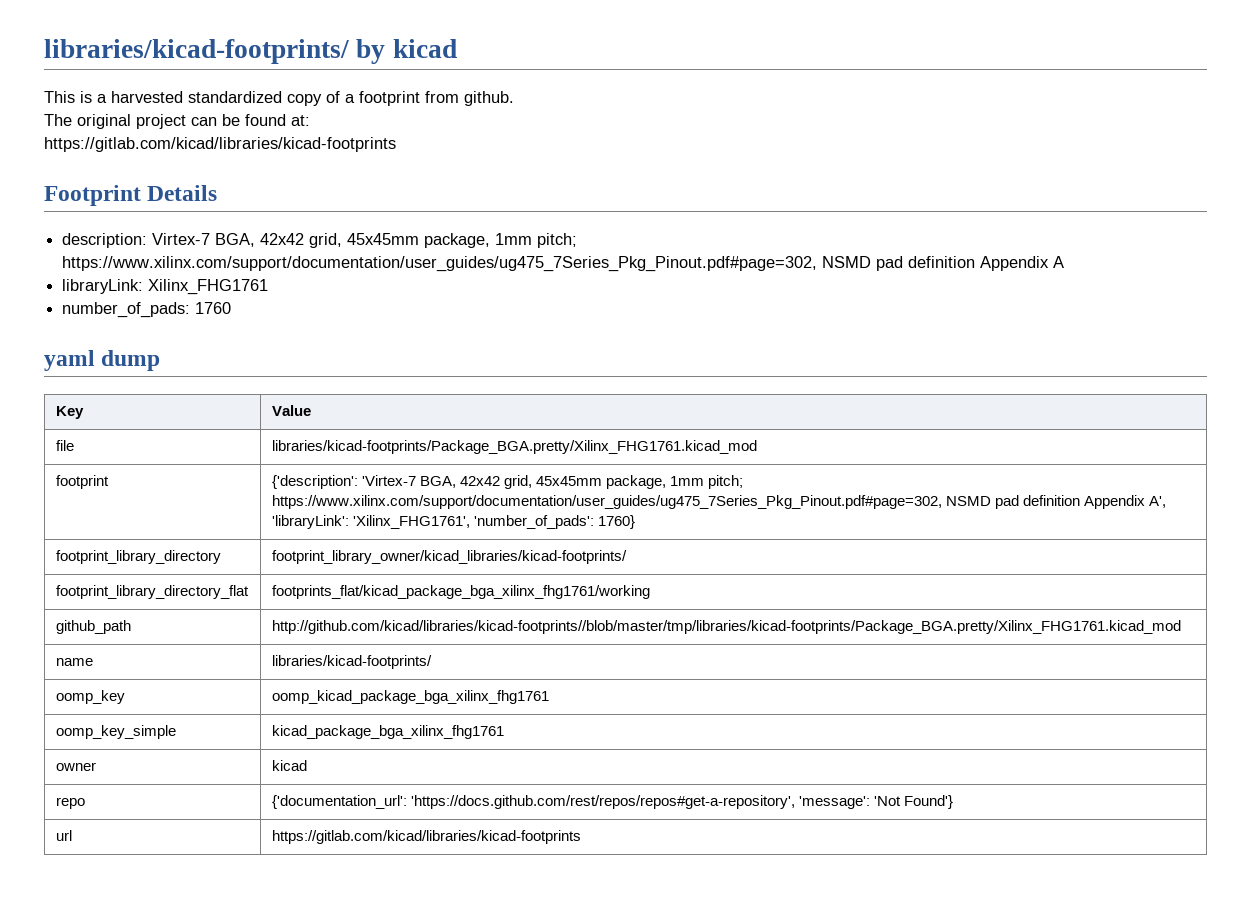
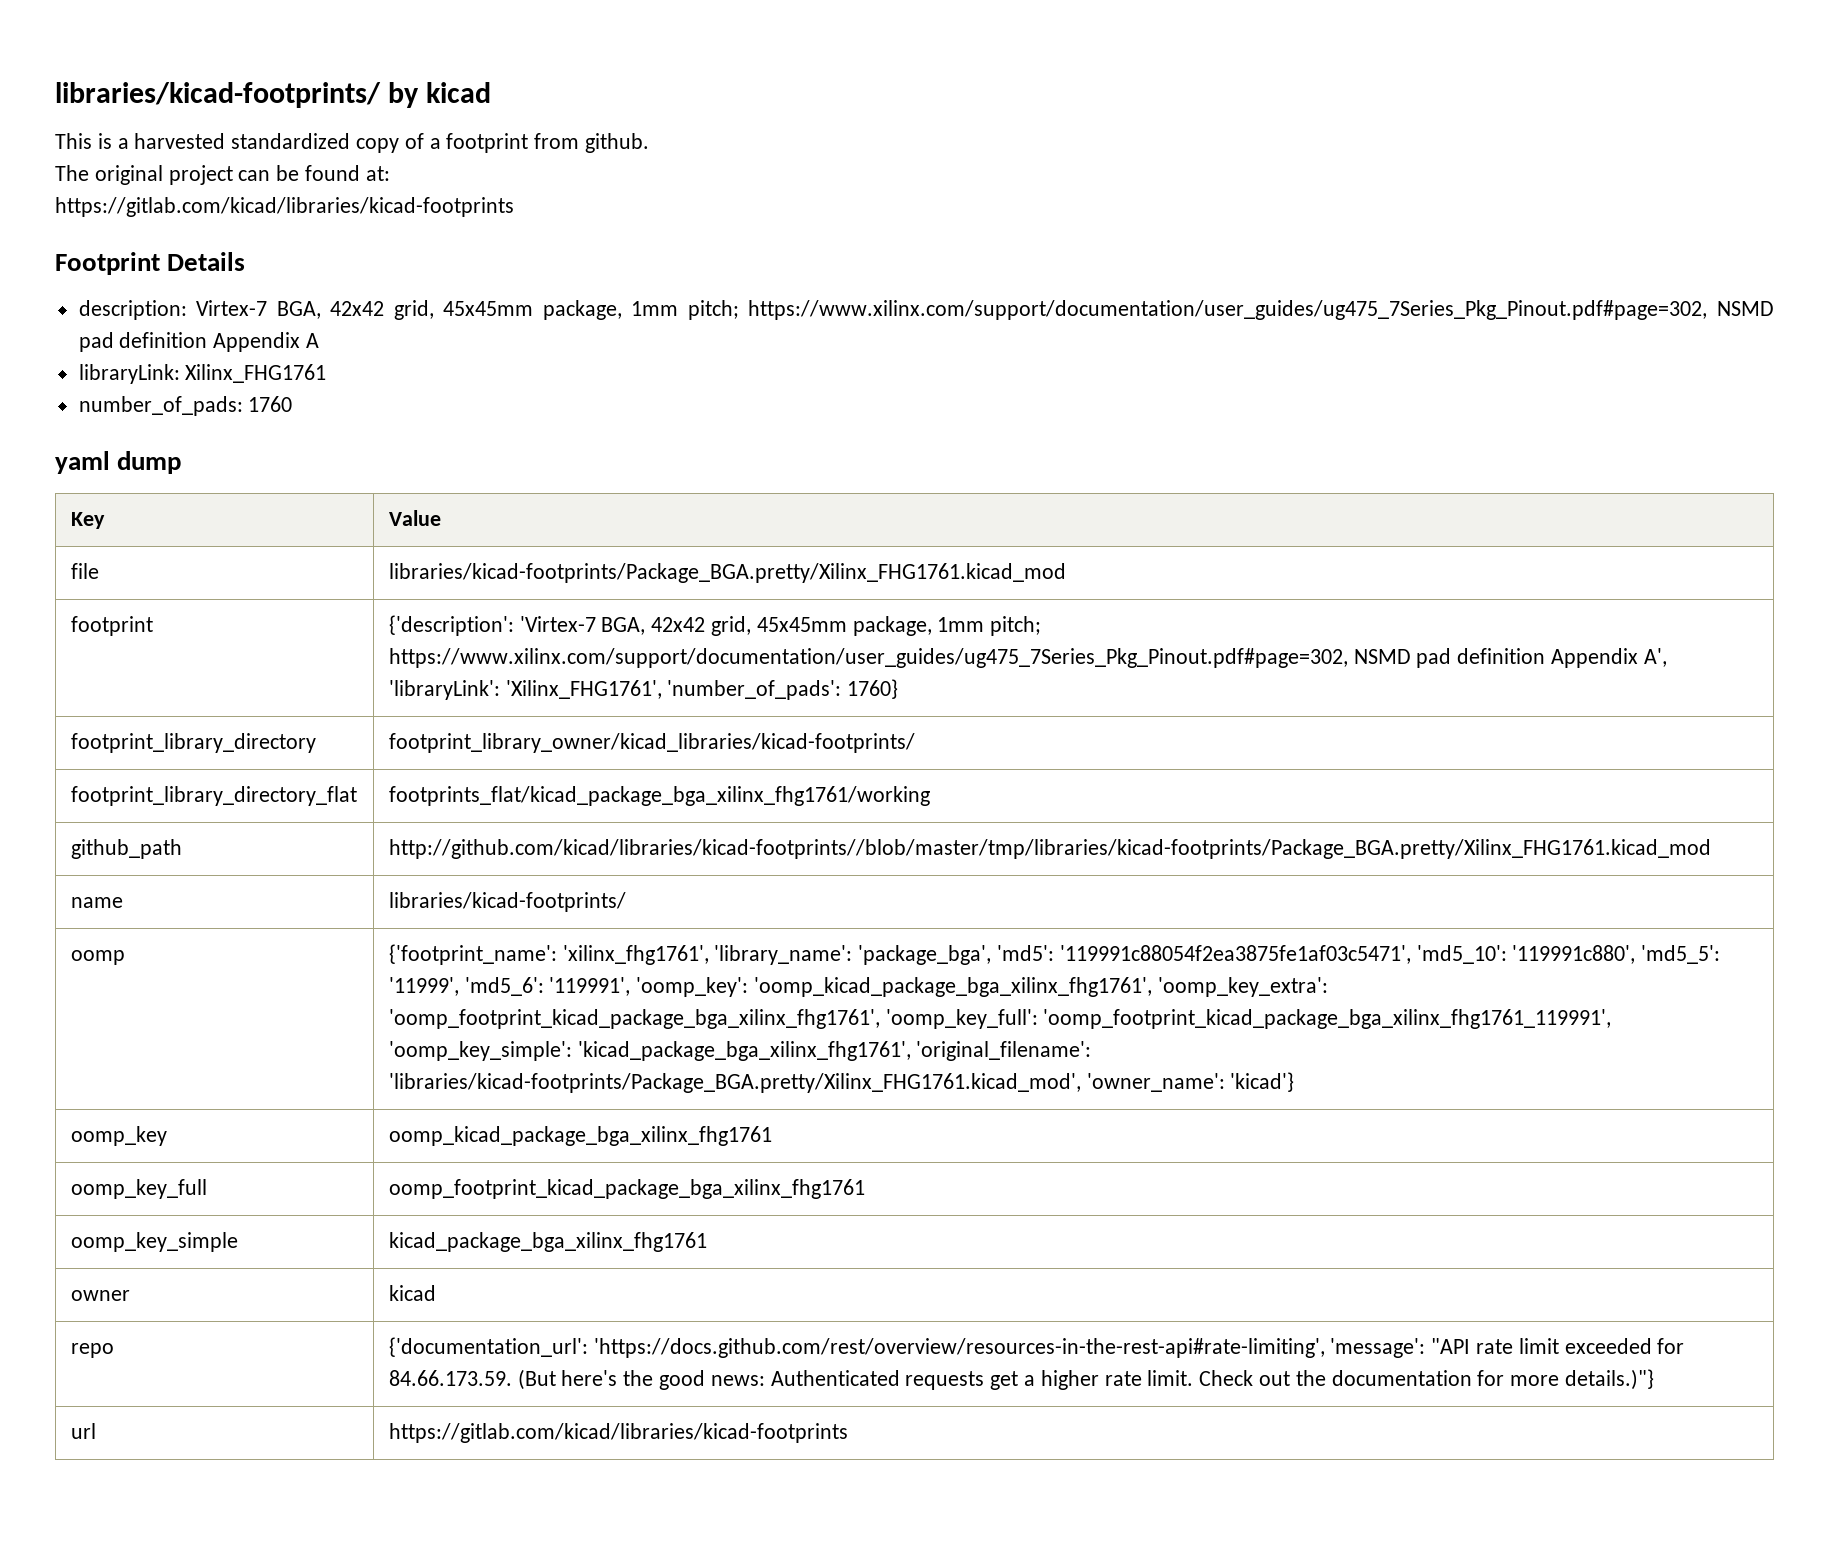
+ oomp | {'footprint_name': 'xilinx_fhg1761', 'library_name': 'package_bga', 'md5': '119991c88054f2ea3875fe1af03c5471', 'md5_10': '119991c880', 'md5_5': '11999', 'md5_6': '119991', 'oomp_key': 'oomp_kicad_package_bga_xilinx_fhg1761', 'oomp_key_extra': 'oomp_footprint_kicad_package_bga_xilinx_fhg1761', 'oomp_key_full': 'oomp_footprint_kicad_package_bga_xilinx_fhg1761_119991', 'oomp_key_simple': 'kicad_package_bga_xilinx_fhg1761', 'original_filename': 'libraries/kicad-footprints/Package_BGA.pretty/Xilinx_FHG1761.kicad_mod', 'owner_name': 'kicad'}
+ oomp_key_full | oomp_footprint_kicad_package_bga_xilinx_fhg1761
- repo | {'documentation_url': 'https://docs.github.com/rest/repos/repos#get-a-repository', 'message': 'Not Found'}
+ repo | {'documentation_url': 'https://docs.github.com/rest/overview/resources-in-the-rest-api#rate-limiting', 'message': "API rate limit exceeded for 84.66.173.59. (But here's the good news: Authenticated requests get a higher rate limit. Check out the documentation for more details.)"}

